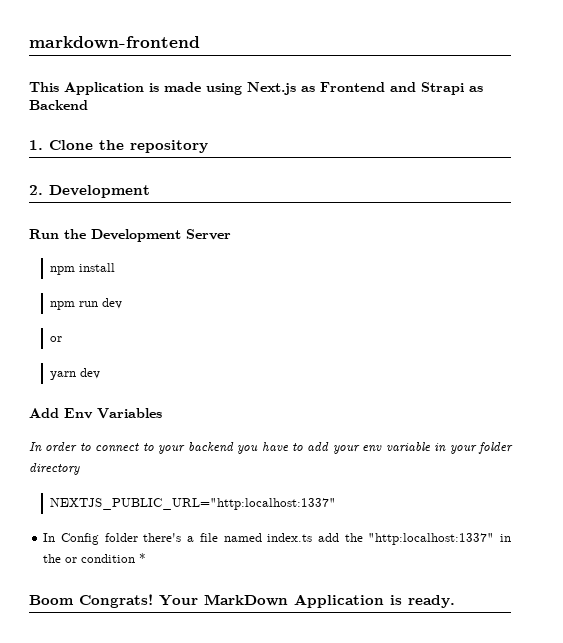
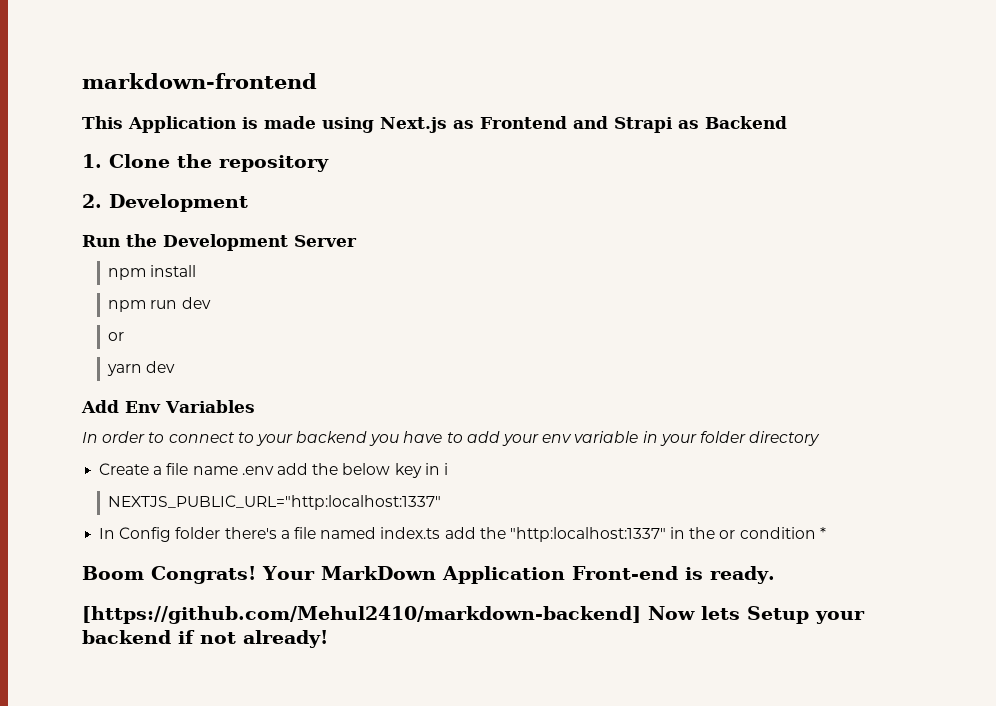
+ Create a file name .env add the below key in i
- Your MarkDown Application is ready.
+ Your MarkDown Application Front-end is ready.
+ [https://github.com/Mehul2410/markdown-backend] Now lets Setup your backend if not already!

